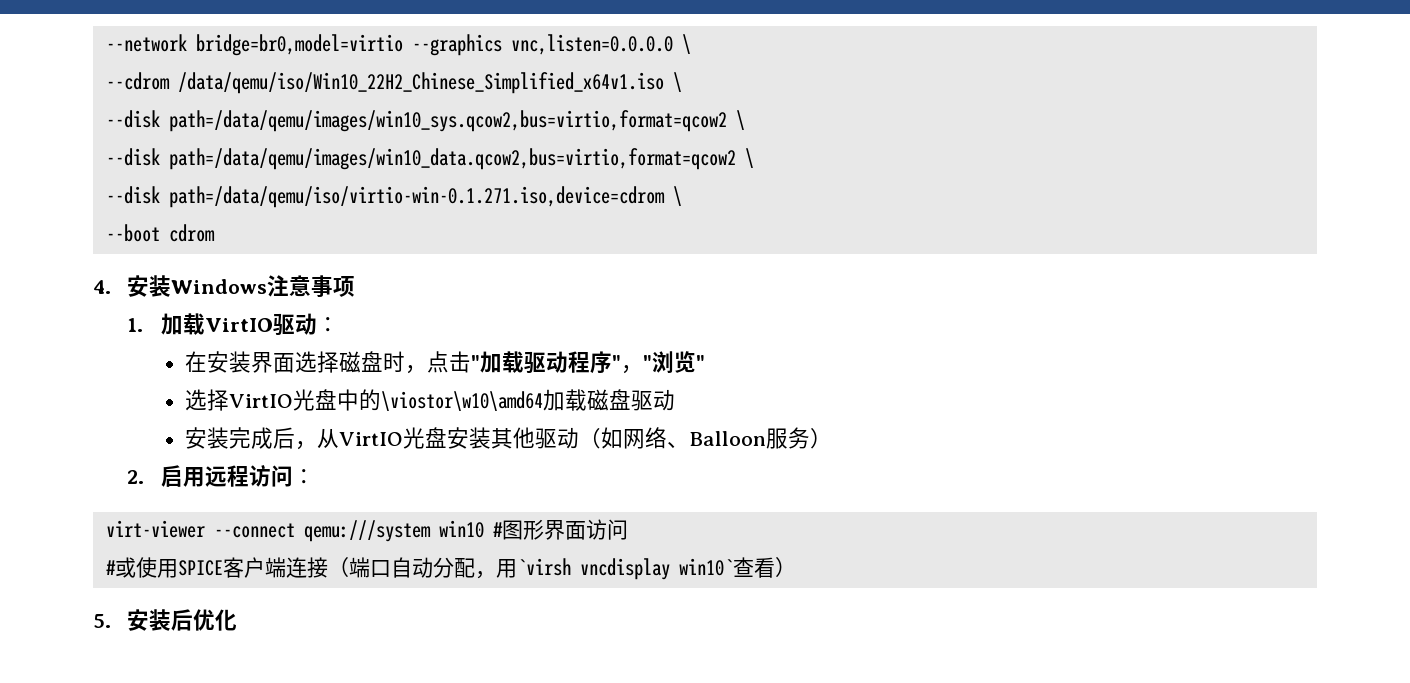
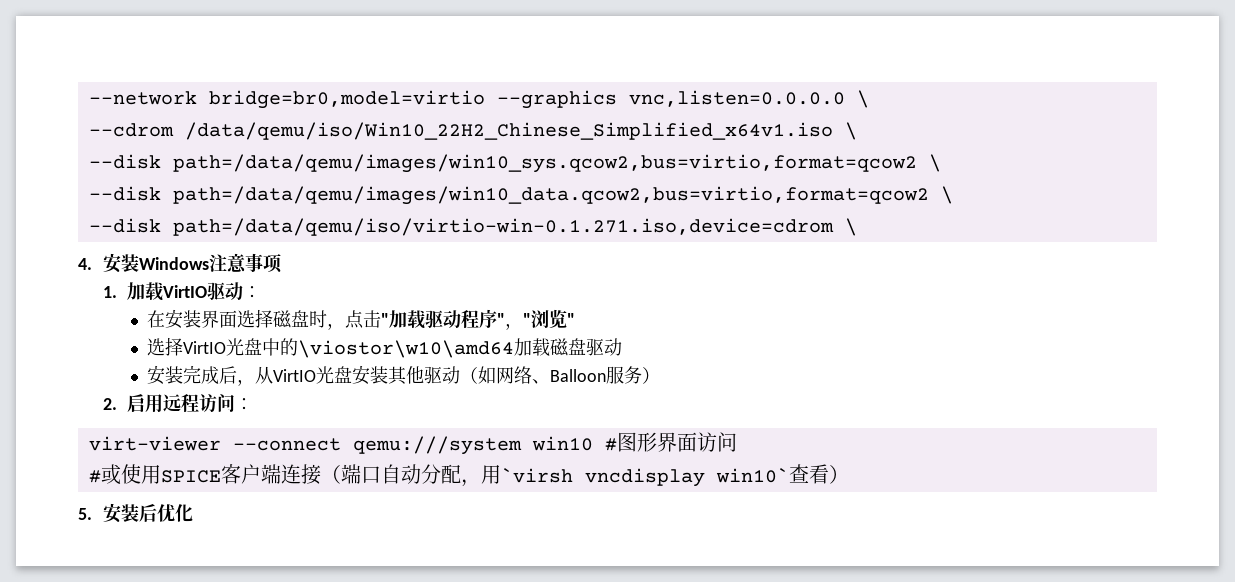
- --boot cdrom

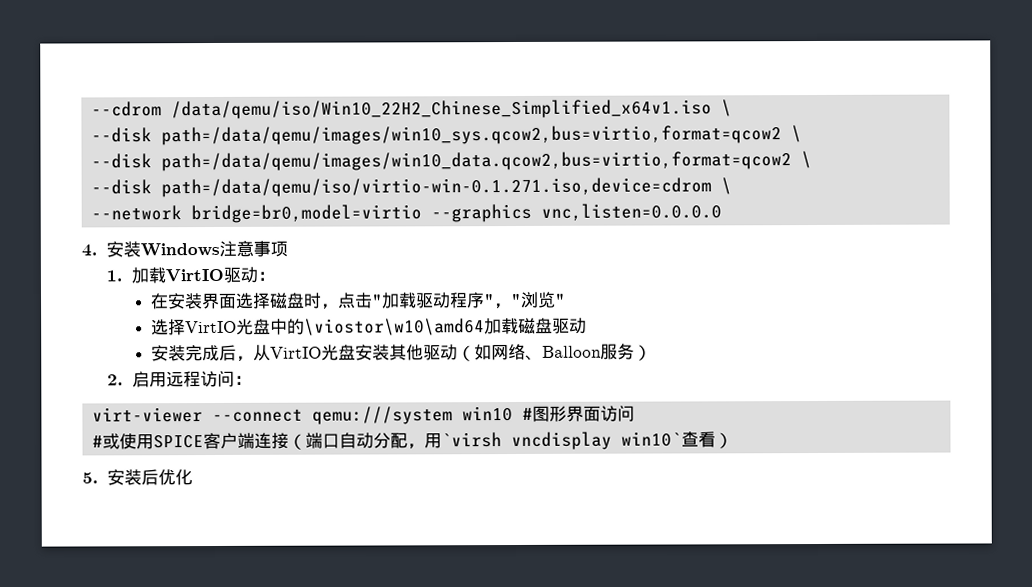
- --network bridge=br0,model=virtio --graphics vnc,listen=0.0.0.0 \
+ --network bridge=br0,model=virtio --graphics vnc,listen=0.0.0.0

